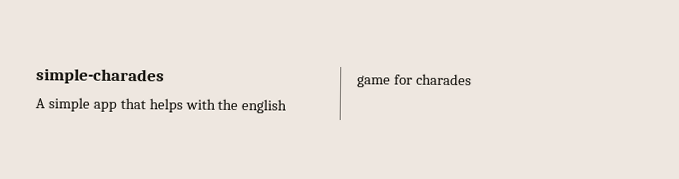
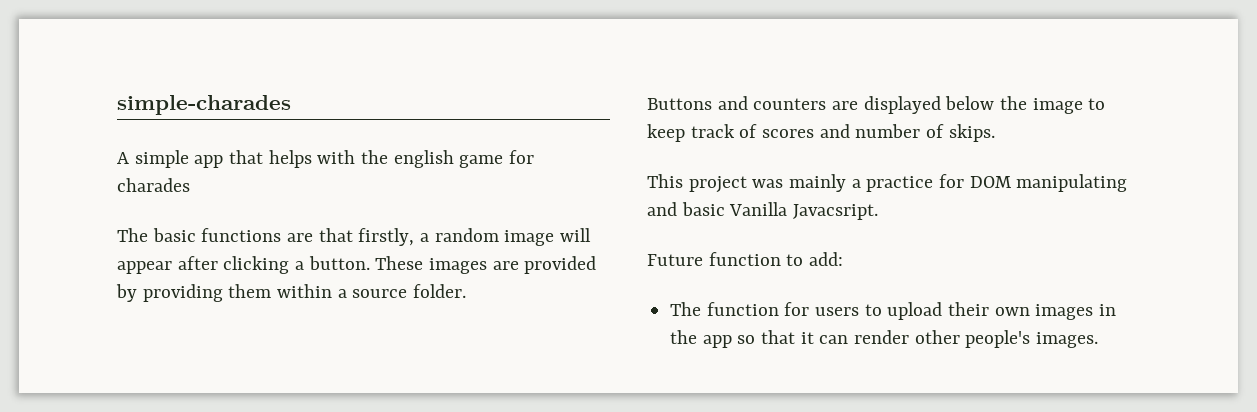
+ The basic functions are that firstly, a random image will appear after clicking a button. These images are provided by providing them within a source folder.
+ Buttons and counters are displayed below the image to keep track of scores and number of skips.
+ This project was mainly a practice for DOM manipulating and basic Vanilla Javacsript.
+ Future function to add:
+ The function for users to upload their own images in the app so that it can render other people's images.

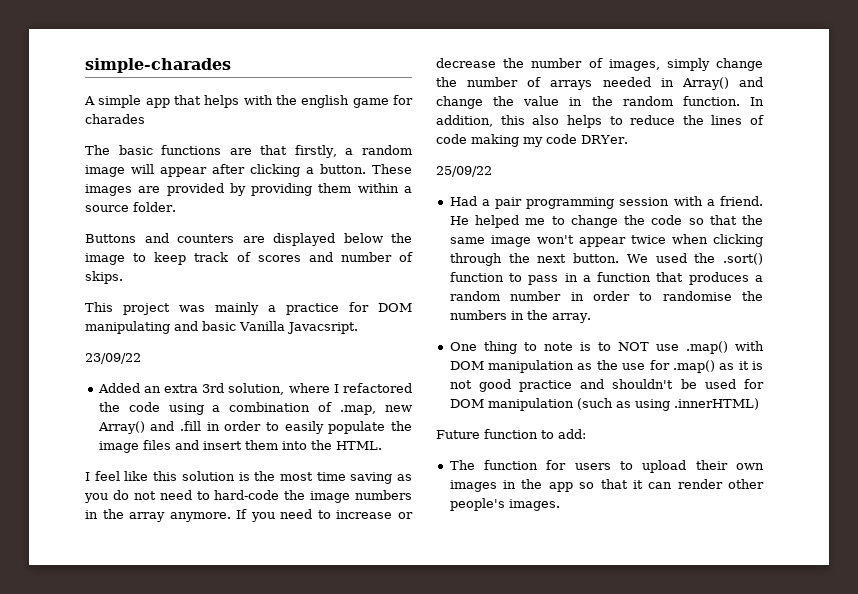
+ 23/09/22
+ Added an extra 3rd solution, where I refactored the code using a combination of .map, new Array() and .fill in order to easily populate the image files and insert them into the HTML.
+ I feel like this solution is the most time saving as you do not need to hard-code the image numbers in the array anymore. If you need to increase or decrease the number of images, simply change the number of arrays needed in Array() and change the value in the random function. In addition, this also helps to reduce the lines of code making my code DRYer.
+ 25/09/22
+ Had a pair programming session with a friend. He helped me to change the code so that the same image won't appear twice when clicking through the next button. We used the .sort() function to pass in a function that produces a random number in order to randomise the numbers in the array.
+ One thing to note is to NOT use .map() with DOM manipulation as the use for .map() as it is not good practice and shouldn't be used for DOM manipulation (such as using .innerHTML)

